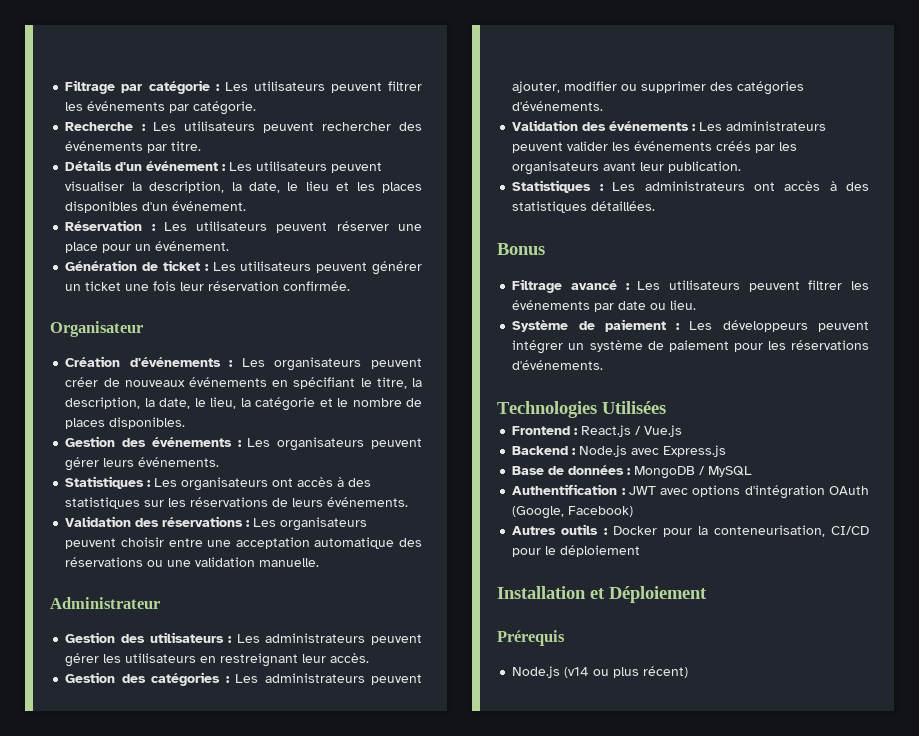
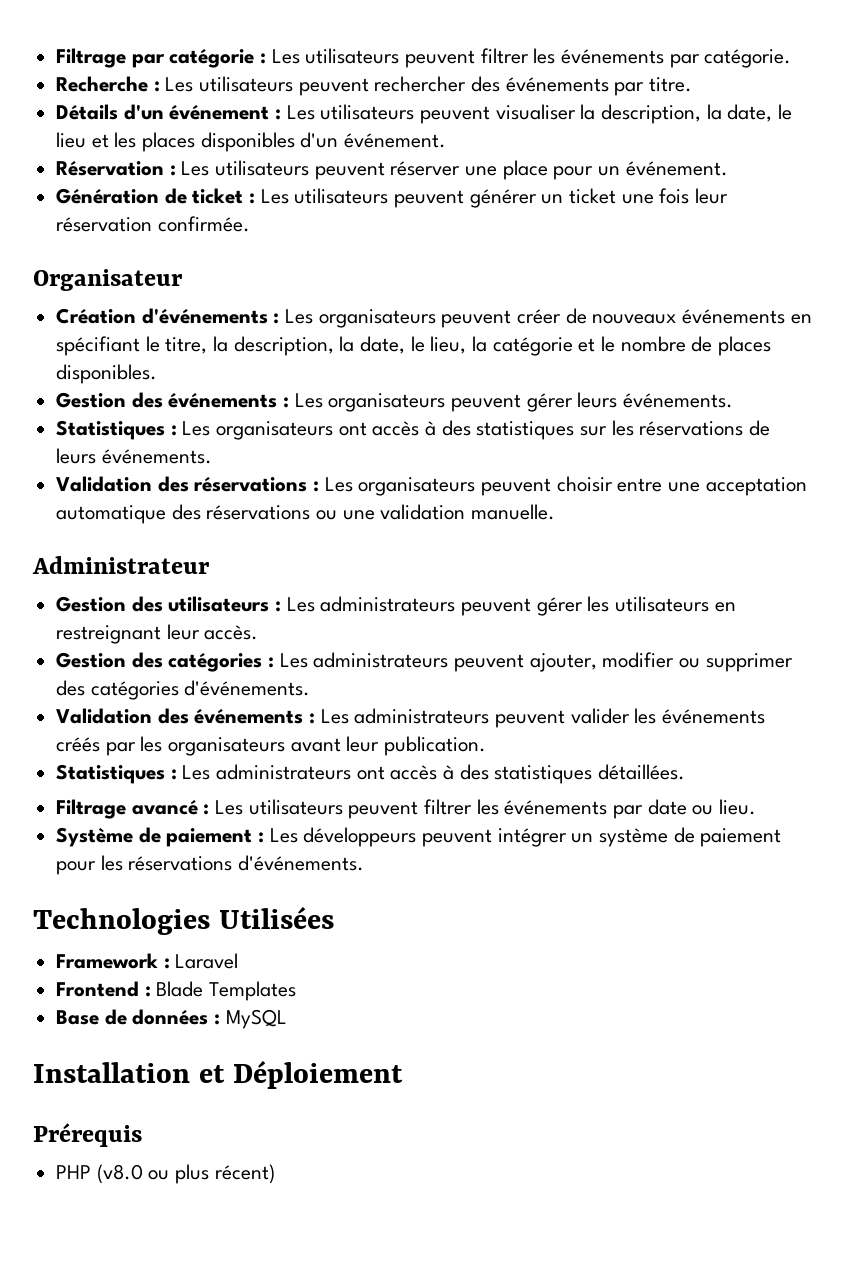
- Bonus
+ Framework : Laravel
- Frontend : React.js / Vue.js
- Backend : Node.js avec Express.js
+ Frontend : Blade Templates
- Base de données : MongoDB / MySQL
+ Base de données : MySQL
- Authentification : JWT avec options d'intégration OAuth (Google, Facebook)
- Autres outils : Docker pour la conteneurisation, CI/CD pour le déploiement
- Node.js (v14 ou plus récent)
+ PHP (v8.0 ou plus récent)

